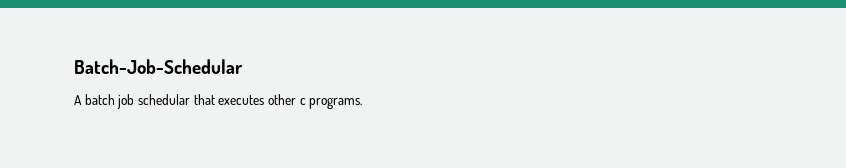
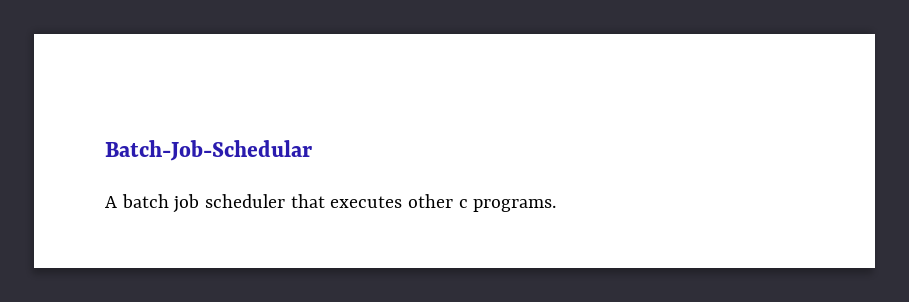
- A batch job schedular that executes other c programs.
+ A batch job scheduler that executes other c programs.

